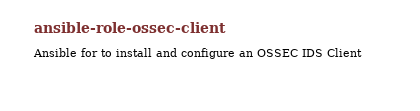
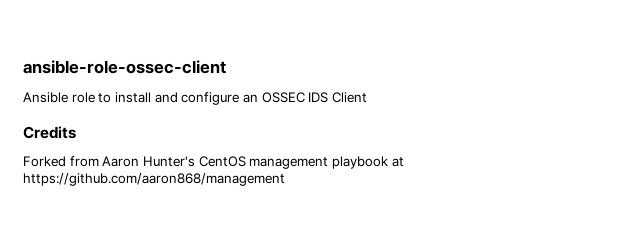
- Ansible for to install and configure an OSSEC IDS Client
+ Ansible role to install and configure an OSSEC IDS Client
+ Credits
+ Forked from Aaron Hunter's CentOS management playbook at https://github.com/aaron868/management

